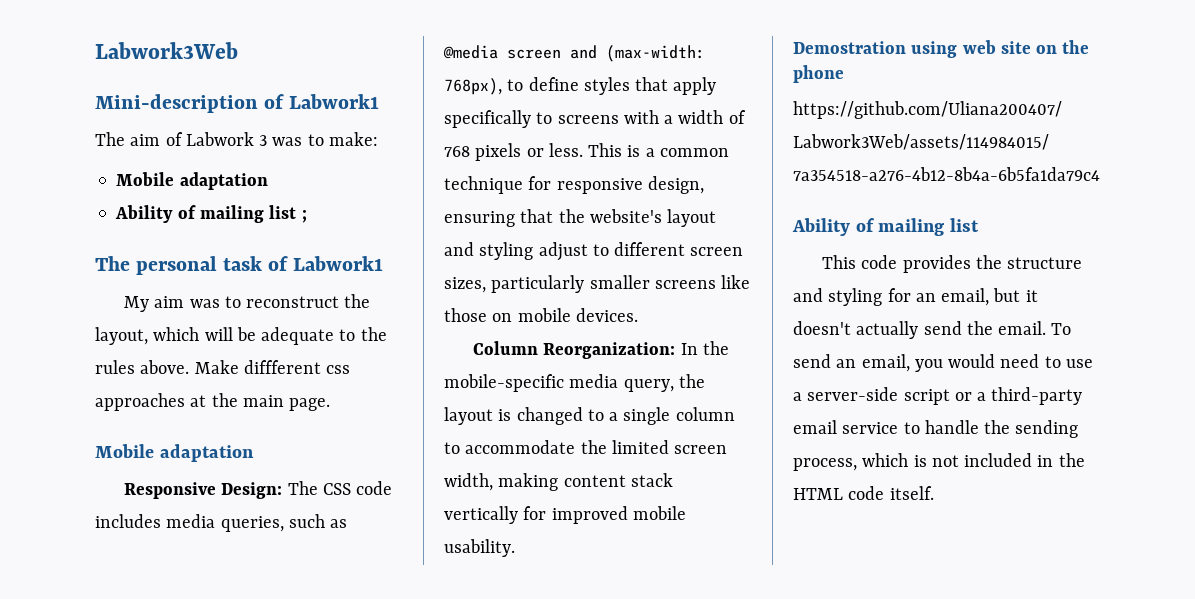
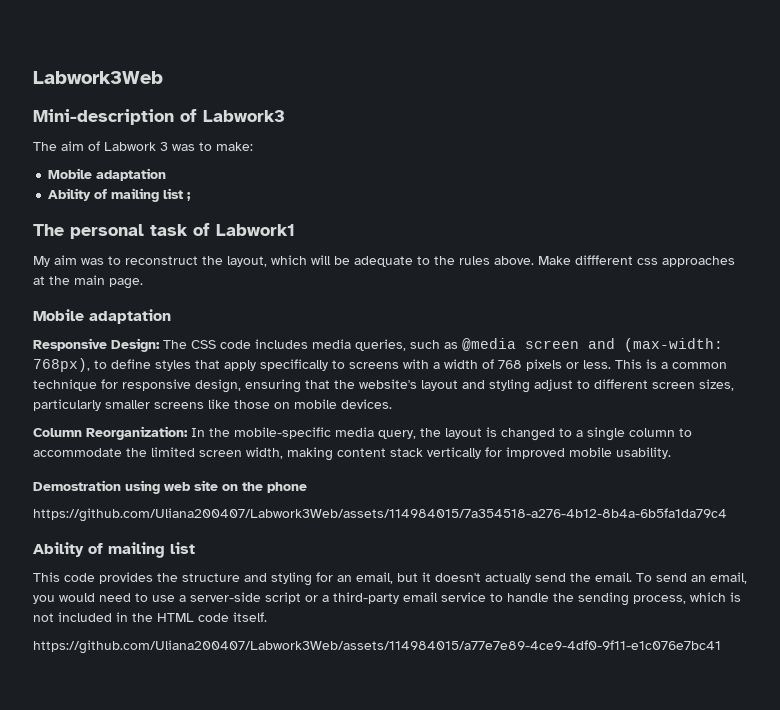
- Mini-description of Labwork1
+ Mini-description of Labwork3
+ https://github.com/Uliana200407/Labwork3Web/assets/114984015/a77e7e89-4ce9-4df0-9f11-e1c076e7bc41

